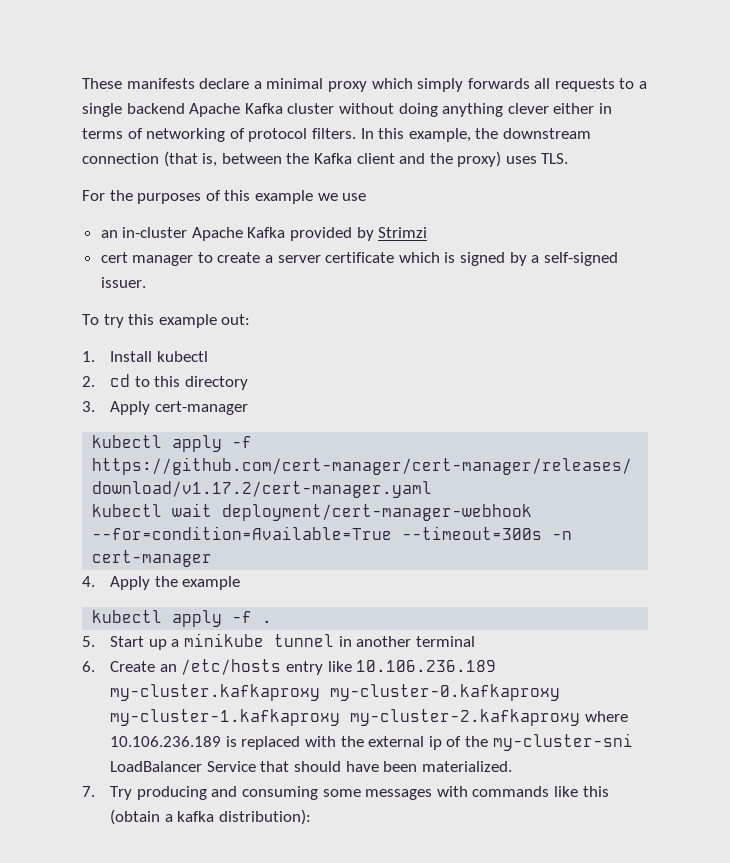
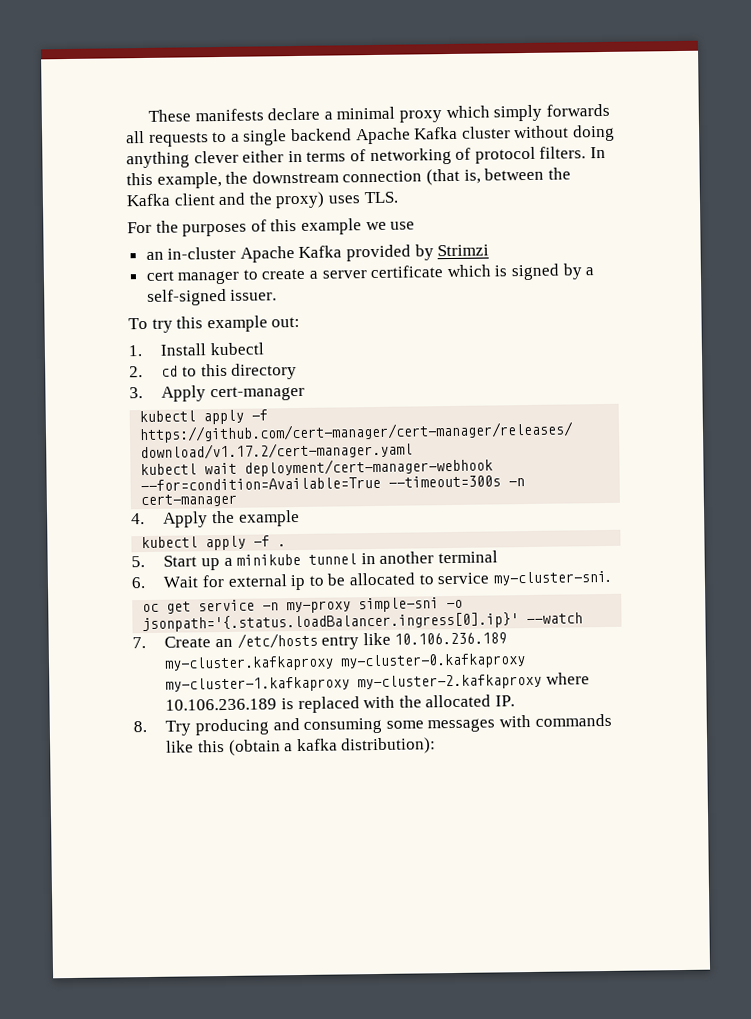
- 6. Create an /etc/hosts entry like 10.106.236.189 my-cluster.kafkaproxy my-cluster-0.kafkaproxy my-cluster-1.kafkaproxy my-cluster-2.kafkaproxy where 10.106.236.189 is replaced with the external ip of the my-cluster-sni LoadBalancer Service that should have been materialized.
- 7. Try producing and consuming some messages with commands like this (obtain a kafka distribution):
+ 6. Wait for external ip to be allocated to service my-cluster-sni.
+ oc get service -n my-proxy simple-sni -o jsonpath='{.status.loadBalancer.ingress[0].ip}' --watch
+ 7. Create an /etc/hosts entry like 10.106.236.189 my-cluster.kafkaproxy my-cluster-0.kafkaproxy my-cluster-1.kafkaproxy my-cluster-2.kafkaproxy where 10.106.236.189 is replaced with the allocated IP.
+ 8. Try producing and consuming some messages with commands like this (obtain a kafka distribution):

